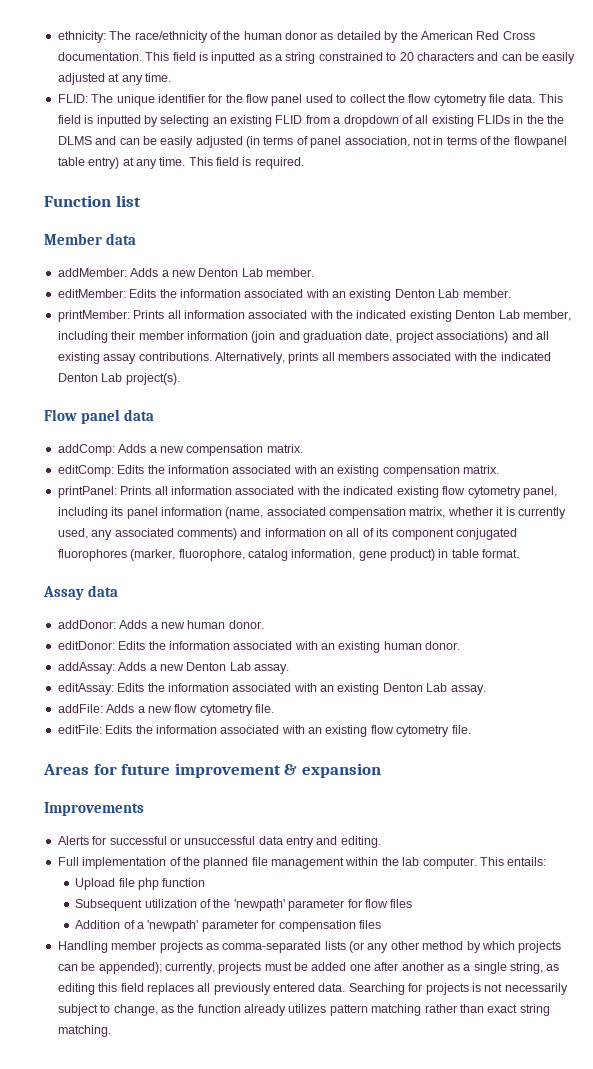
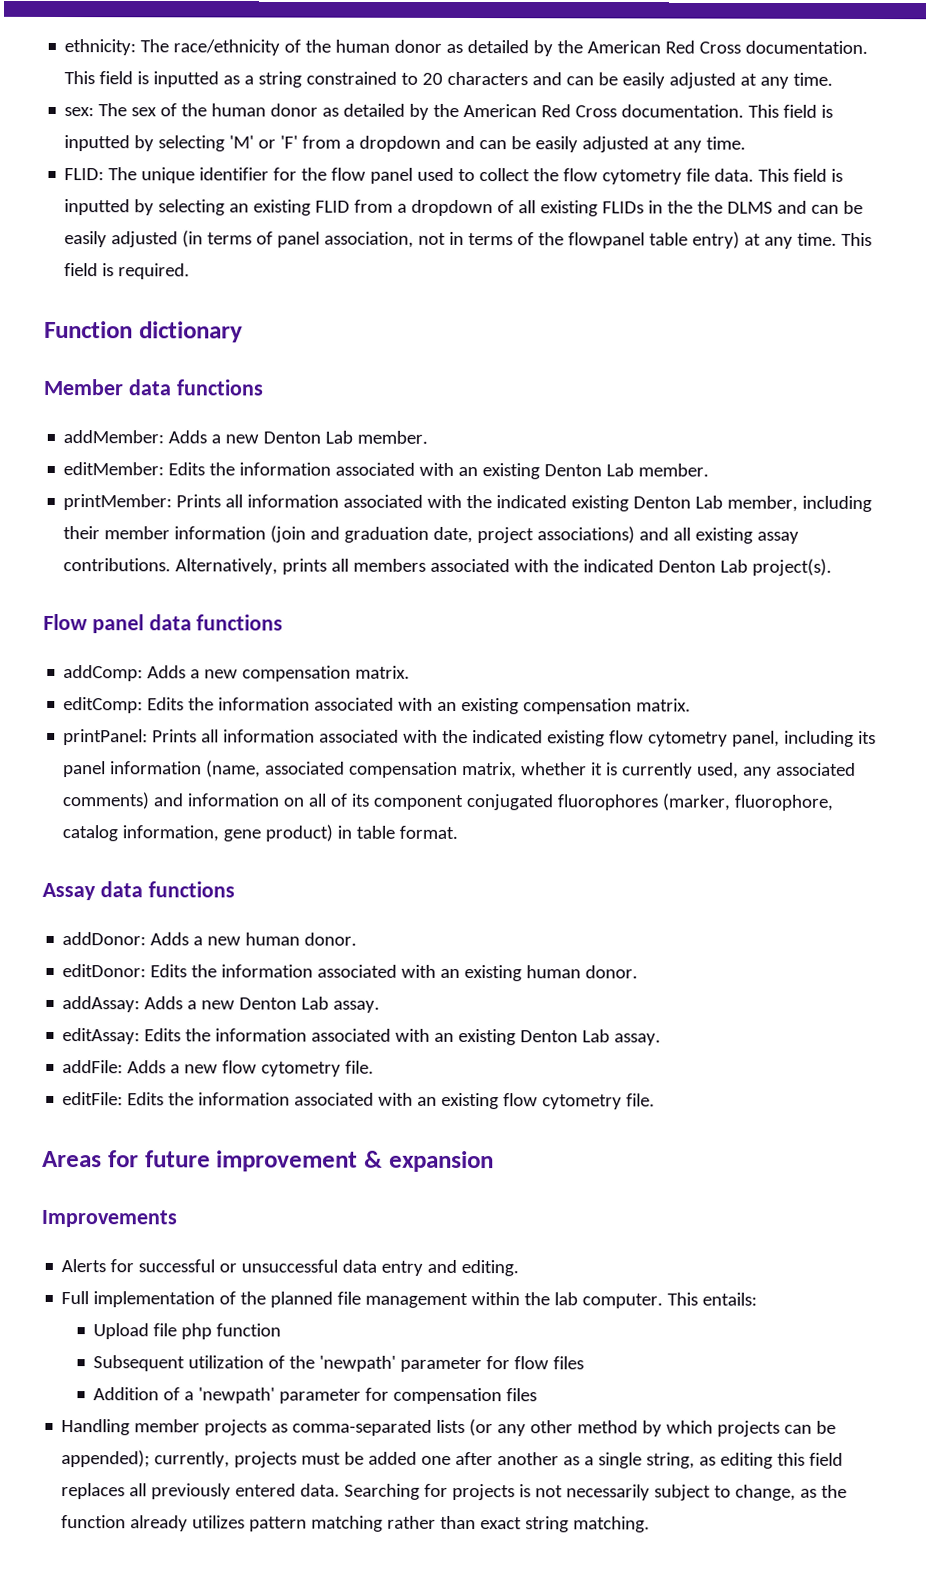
+ sex: The sex of the human donor as detailed by the American Red Cross documentation. This field is inputted by selecting 'M' or 'F' from a dropdown and can be easily adjusted at any time.
- Function list
+ Function dictionary
- Member data
+ Member data functions
- Flow panel data
+ Flow panel data functions
- Assay data
+ Assay data functions

